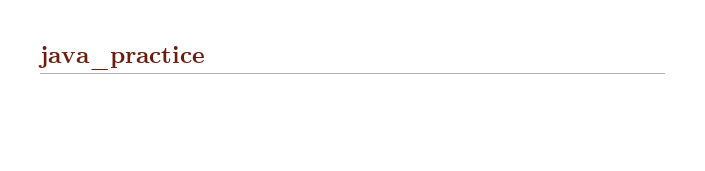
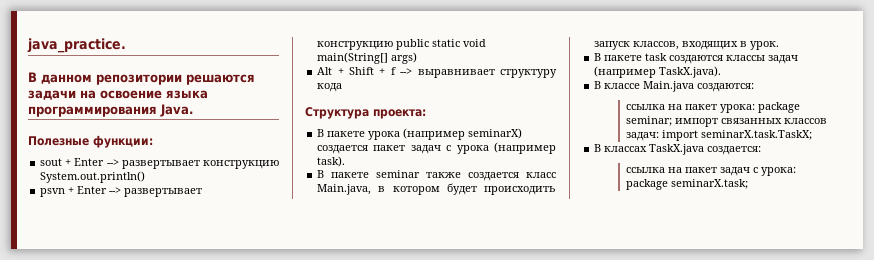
- java_practice
+ java_practice.
+ В данном репозитории решаются задачи на освоение языка программирования Java.
+ Полезные функции:
+ sout + Enter --> развертывает конструкцию System.out.println()
+ psvn + Enter --> развертывает конструкцию public static void main(String[] args)
+ Alt + Shift + f --> выравнивает структуру кода
+ Структура проекта:
+ В пакете урока (например seminarX) создается пакет задач с урока (например task).
+ В пакете seminar также создается класс Main.java, в котором будет происходить запуск классов, входящих в урок.
+ В пакете task создаются классы задач (например TaskX.java).
+ В классе Main.java создаются:
+ ссылка на пакет урока: package seminar; импорт связанных классов задач: import seminarX.task.TaskX;
+ В классах TaskX.java создается:
+ ссылка на пакет задач с урока: package seminarX.task;

